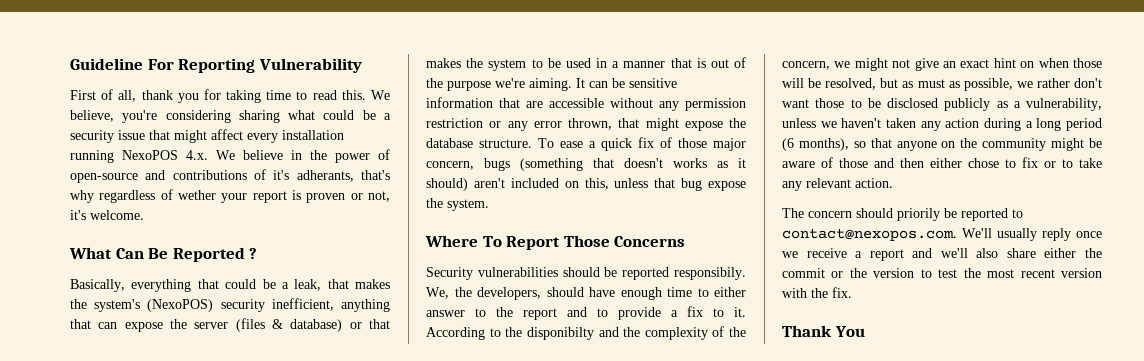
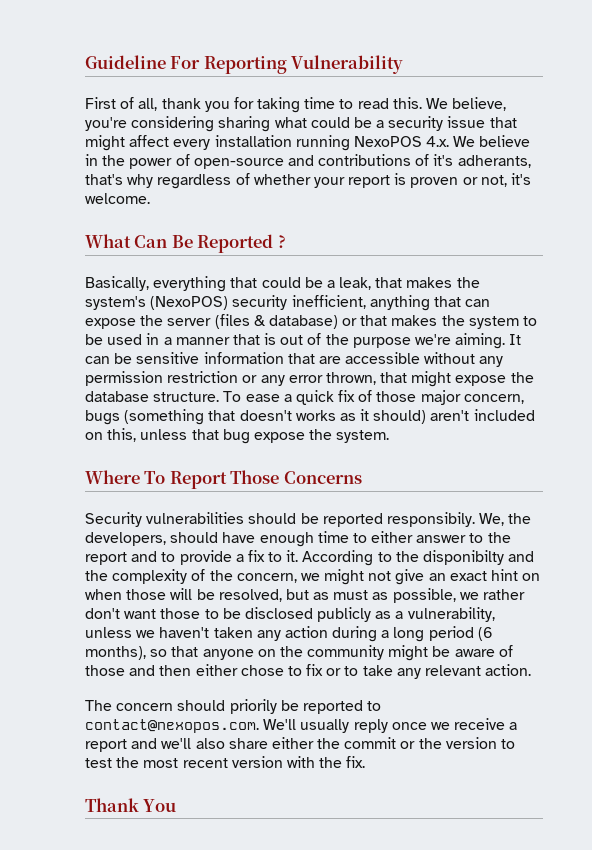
- We believe, you're considering sharing what could be a security issue that might affect every installation running NexoPOS 4.x. We believe in the power of open-source and contributions of it's adherants, that's why regardless of wether your report is proven or not, it's welcome.
+ We believe, you're considering sharing what could be a security issue that might affect every installation running NexoPOS 4.x. We believe in the power of open-source and contributions of it's adherants, that's why regardless of whether your report is proven or not, it's welcome.

